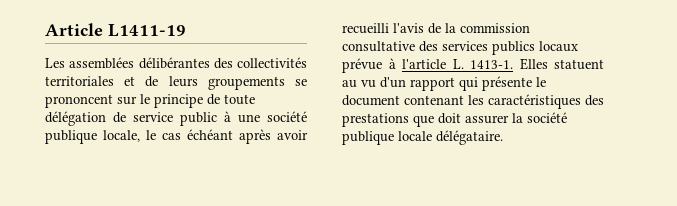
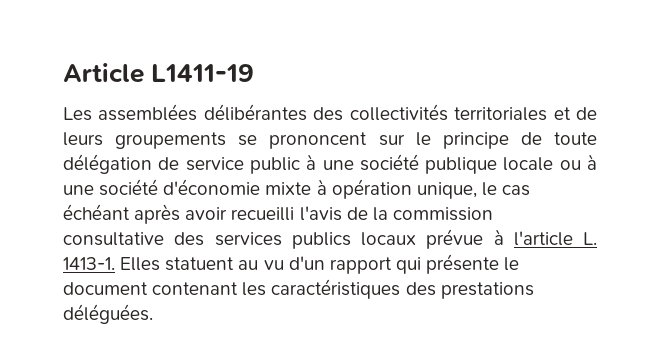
- Les assemblées délibérantes des collectivités territoriales et de leurs groupements se prononcent sur le principe de toute délégation de service public à une société publique locale, le cas échéant après avoir recueilli l'avis de la commission consultative des services publics locaux prévue à l'article L. 1413-1.
+ Les assemblées délibérantes des collectivités territoriales et de leurs groupements se prononcent sur le principe de toute délégation de service public à une société publique locale ou à une société d'économie mixte à opération unique, le cas échéant après avoir recueilli l'avis de la commission consultative des services publics locaux prévue à l'article L. 1413-1.
- Elles statuent au vu d'un rapport qui présente le document contenant les caractéristiques des prestations que doit assurer la société publique locale délégataire.
+ Elles statuent au vu d'un rapport qui présente le document contenant les caractéristiques des prestations déléguées.

